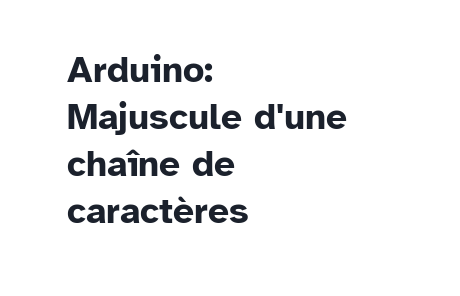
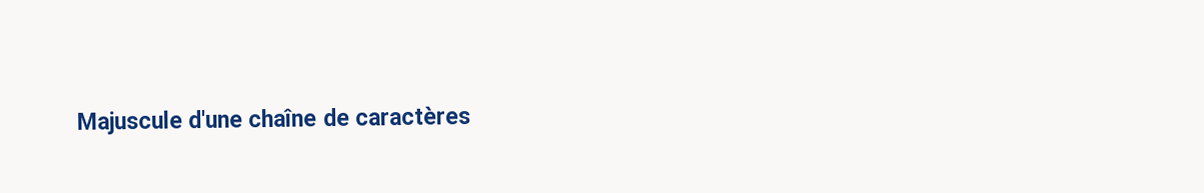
- Arduino: Majuscule d'une chaîne de caractères
+ Majuscule d'une chaîne de caractères

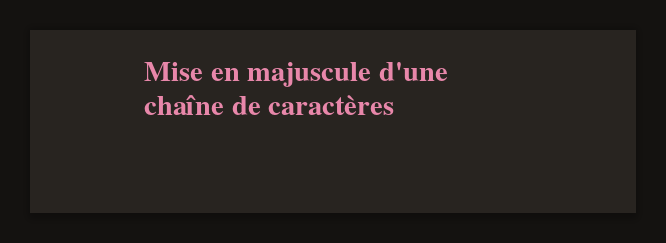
- Majuscule d'une chaîne de caractères
+ Mise en majuscule d'une chaîne de caractères

